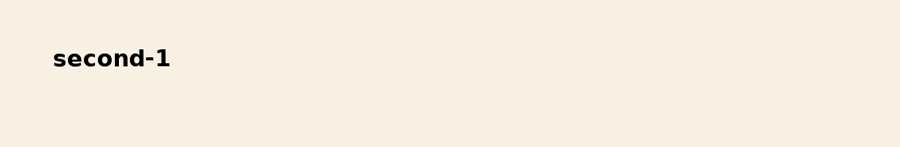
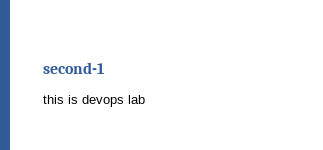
+ this is devops lab

